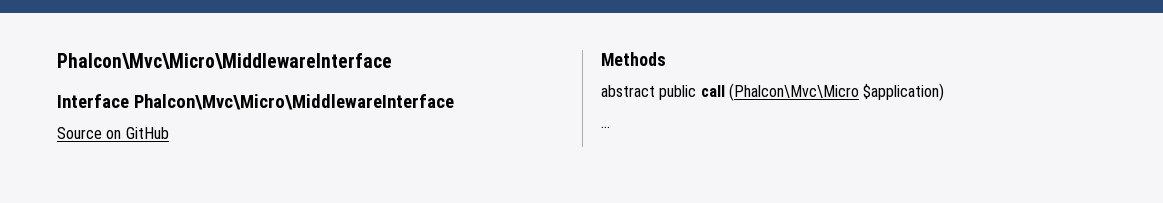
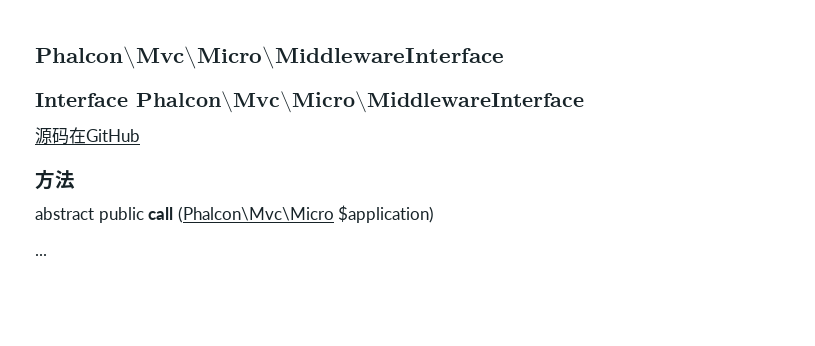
- Source on GitHub
+ 源码在GitHub
- Methods
+ 方法

